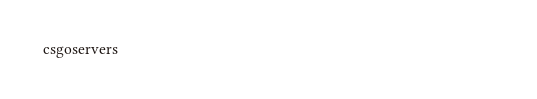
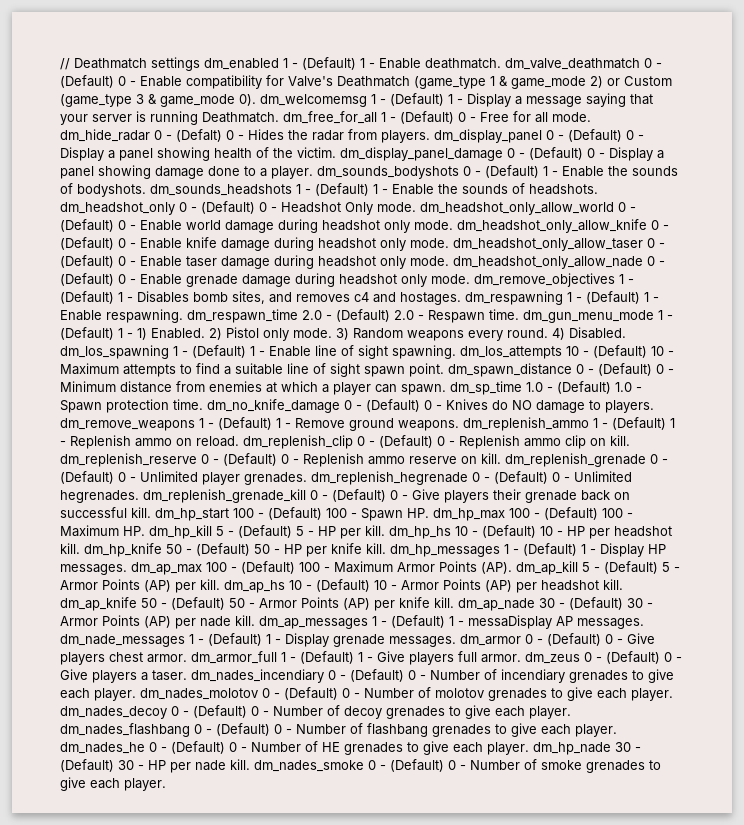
- csgoservers
+ // Deathmatch settings dm_enabled 1 - (Default) 1 - Enable deathmatch. dm_valve_deathmatch 0 - (Default) 0 - Enable compatibility for Valve's Deathmatch (game_type 1 & game_mode 2) or Custom (game_type 3 & game_mode 0). dm_welcomemsg 1 - (Default) 1 - Display a message saying that your server is running Deathmatch. dm_free_for_all 1 - (Default) 0 - Free for all mode. dm_hide_radar 0 - (Defalt) 0 - Hides the radar from players. dm_display_panel 0 - (Default) 0 - Display a panel showing health of the victim. dm_display_panel_damage 0 - (Default) 0 - Display a panel showing damage done to a player. dm_sounds_bodyshots 0 - (Default) 1 - Enable the sounds of bodyshots. dm_sounds_headshots 1 - (Default) 1 - Enable the sounds of headshots. dm_headshot_only 0 - (Default) 0 - Headshot Only mode. dm_headshot_only_allow_world 0 - (Default) 0 - Enable world damage during headshot only mode. dm_headshot_only_allow_knife 0 - (Default) 0 - Enable knife damage during headshot only mode. dm_headshot_only_allow_taser 0 - (Default) 0 - Enable taser damage during headshot only mode. dm_headshot_only_allow_nade 0 - (Default) 0 - Enable grenade damage during headshot only mode. dm_remove_objectives 1 - (Default) 1 - Disables bomb sites, and removes c4 and hostages. dm_respawning 1 - (Default) 1 - Enable respawning. dm_respawn_time 2.0 - (Default) 2.0 - Respawn time. dm_gun_menu_mode 1 - (Default) 1 - 1) Enabled. 2) Pistol only mode. 3) Random weapons every round. 4) Disabled. dm_los_spawning 1 - (Default) 1 - Enable line of sight spawning. dm_los_attempts 10 - (Default) 10 - Maximum attempts to find a suitable line of sight spawn point. dm_spawn_distance 0 - (Default) 0 - Minimum distance from enemies at which a player can spawn. dm_sp_time 1.0 - (Default) 1.0 - Spawn protection time. dm_no_knife_damage 0 - (Default) 0 - Knives do NO damage to players. dm_remove_weapons 1 - (Default) 1 - Remove ground weapons. dm_replenish_ammo 1 - (Default) 1 - Replenish ammo on reload. dm_replenish_clip 0 - (Default) 0 - Replenish ammo clip on kill. dm_replenish_reserve 0 - (Default) 0 - Replenish ammo reserve on kill. dm_replenish_grenade 0 - (Default) 0 - Unlimited player grenades. dm_replenish_hegrenade 0 - (Default) 0 - Unlimited hegrenades. dm_replenish_grenade_kill 0 - (Default) 0 - Give players their grenade back on successful kill. dm_hp_start 100 - (Default) 100 - Spawn HP. dm_hp_max 100 - (Default) 100 - Maximum HP. dm_hp_kill 5 - (Default) 5 - HP per kill. dm_hp_hs 10 - (Default) 10 - HP per headshot kill. dm_hp_knife 50 - (Default) 50 - HP per knife kill. dm_hp_messages 1 - (Default) 1 - Display HP messages. dm_ap_max 100 - (Default) 100 - Maximum Armor Points (AP). dm_ap_kill 5 - (Default) 5 - Armor Points (AP) per kill. dm_ap_hs 10 - (Default) 10 - Armor Points (AP) per headshot kill. dm_ap_knife 50 - (Default) 50 - Armor Points (AP) per knife kill. dm_ap_nade 30 - (Default) 30 - Armor Points (AP) per nade kill. dm_ap_messages 1 - (Default) 1 - messaDisplay AP messages. dm_nade_messages 1 - (Default) 1 - Display grenade messages. dm_armor 0 - (Default) 0 - Give players chest armor. dm_armor_full 1 - (Default) 1 - Give players full armor. dm_zeus 0 - (Default) 0 - Give players a taser. dm_nades_incendiary 0 - (Default) 0 - Number of incendiary grenades to give each player. dm_nades_molotov 0 - (Default) 0 - Number of molotov grenades to give each player. dm_nades_decoy 0 - (Default) 0 - Number of decoy grenades to give each player. dm_nades_flashbang 0 - (Default) 0 - Number of flashbang grenades to give each player. dm_nades_he 0 - (Default) 0 - Number of HE grenades to give each player. dm_hp_nade 30 - (Default) 30 - HP per nade kill. dm_nades_smoke 0 - (Default) 0 - Number of smoke grenades to give each player.

